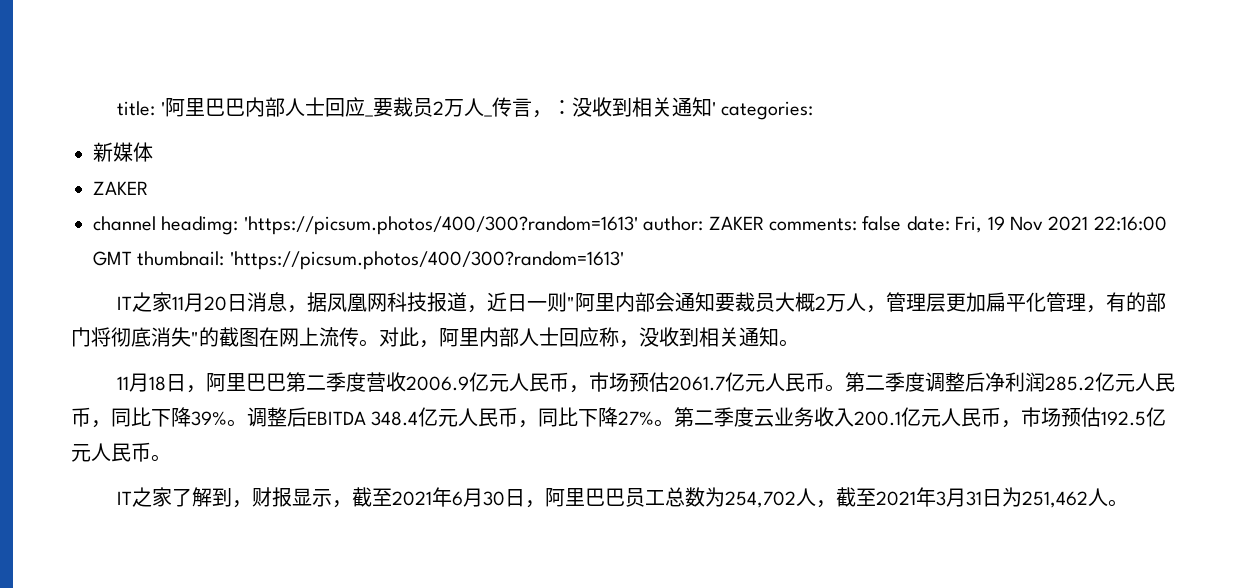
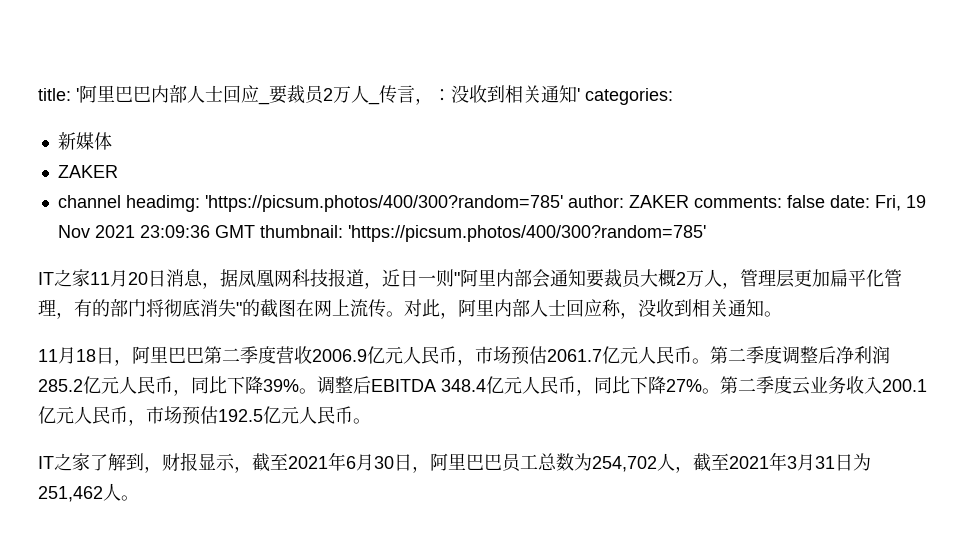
- channel headimg: 'https://picsum.photos/400/300?random=1613' author: ZAKER comments: false date: Fri, 19 Nov 2021 22:16:00 GMT thumbnail: 'https://picsum.photos/400/300?random=1613'
+ channel headimg: 'https://picsum.photos/400/300?random=785' author: ZAKER comments: false date: Fri, 19 Nov 2021 23:09:36 GMT thumbnail: 'https://picsum.photos/400/300?random=785'

